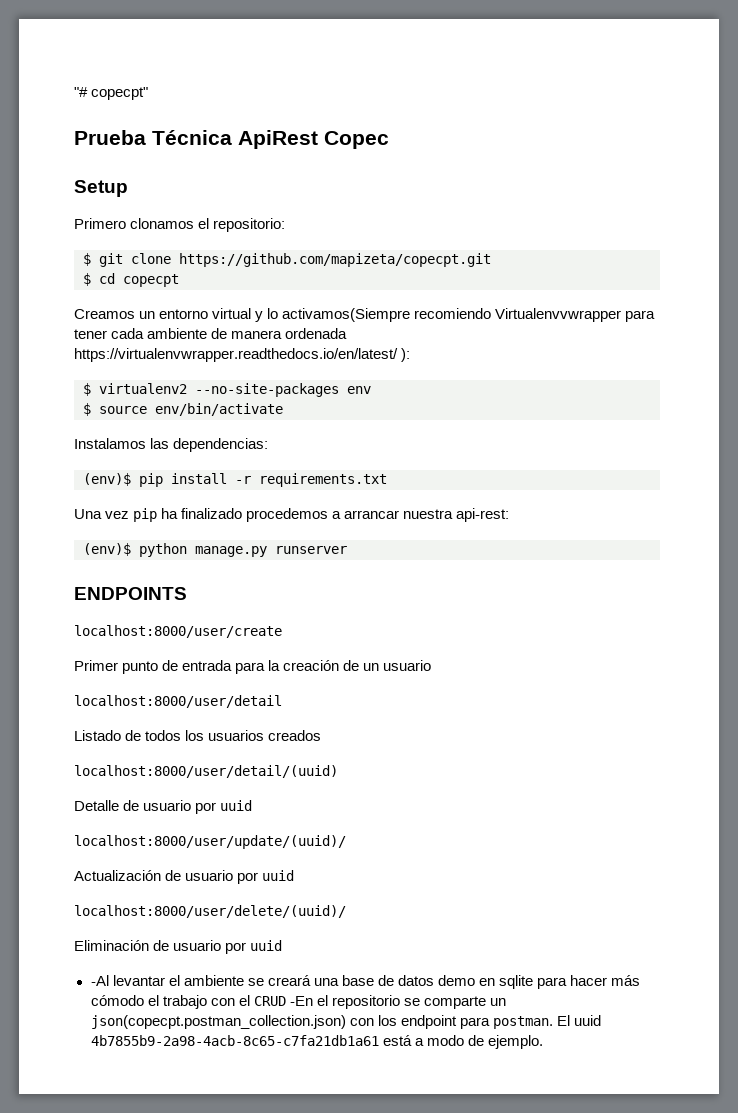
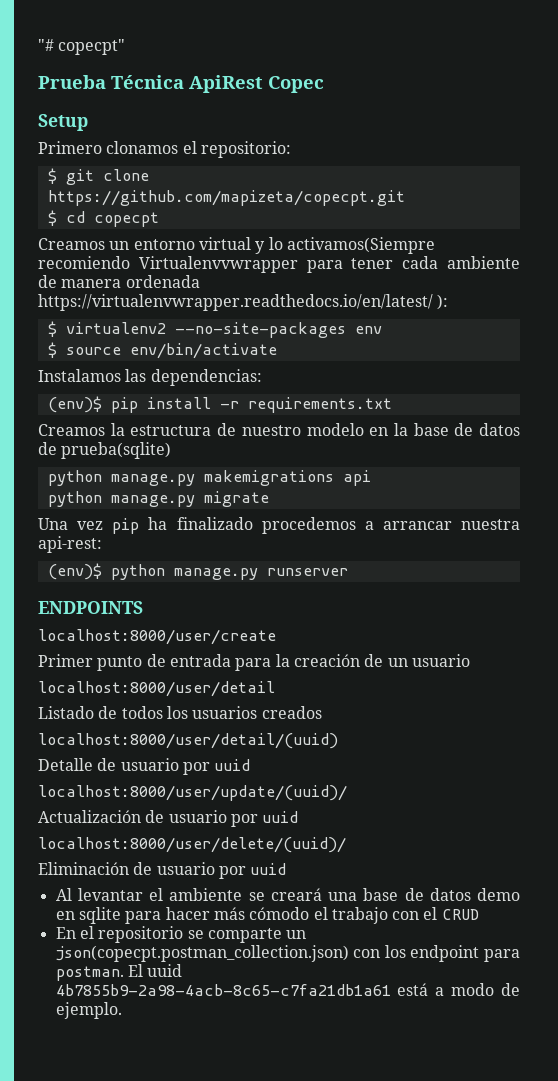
+ Creamos la estructura de nuestro modelo en la base de datos de prueba(sqlite)
+ python manage.py makemigrations api
+ python manage.py migrate
- -Al levantar el ambiente se creará una base de datos demo en sqlite para hacer más cómodo el trabajo con el CRUD -En el repositorio se comparte un json(copecpt.postman_collection.json) con los endpoint para postman.
+ Al levantar el ambiente se creará una base de datos demo en sqlite para hacer más cómodo el trabajo con el CRUD
+ En el repositorio se comparte un json(copecpt.postman_collection.json) con los endpoint para postman.

